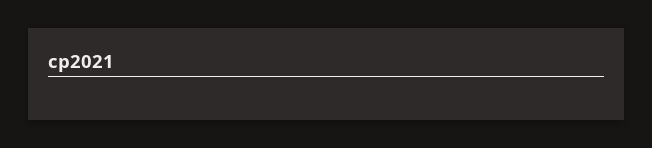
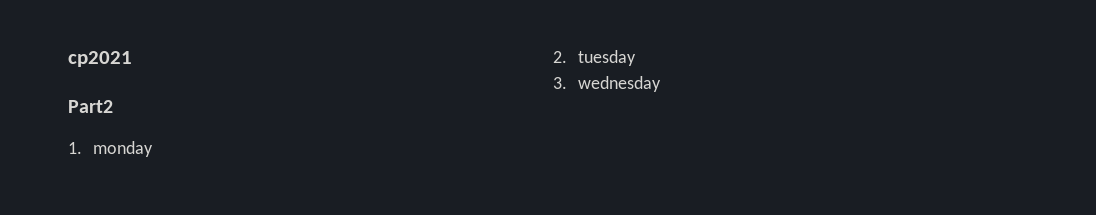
+ Part2
+ 1. monday
+ 2. tuesday
+ 3. wednesday

